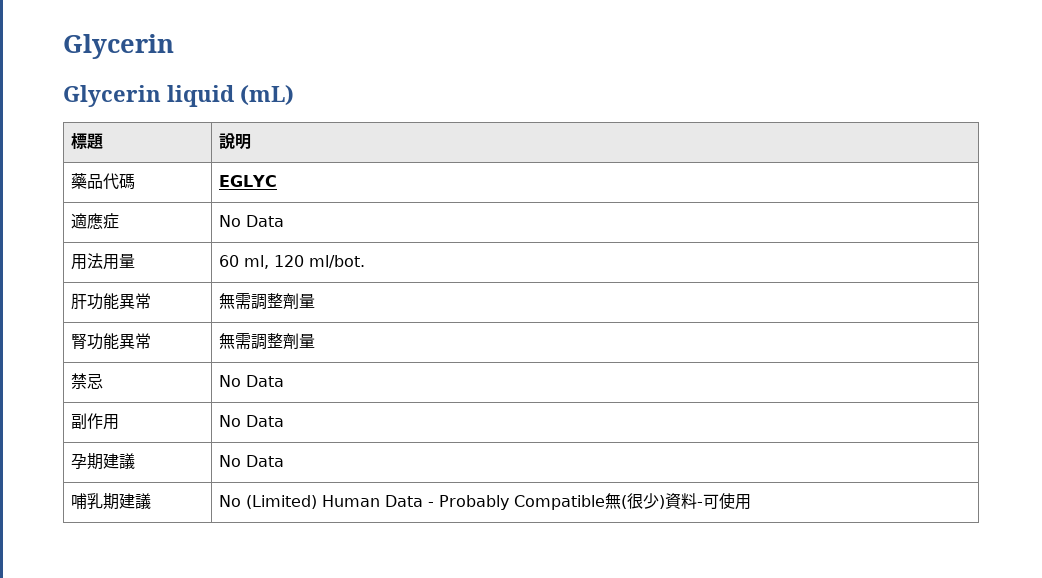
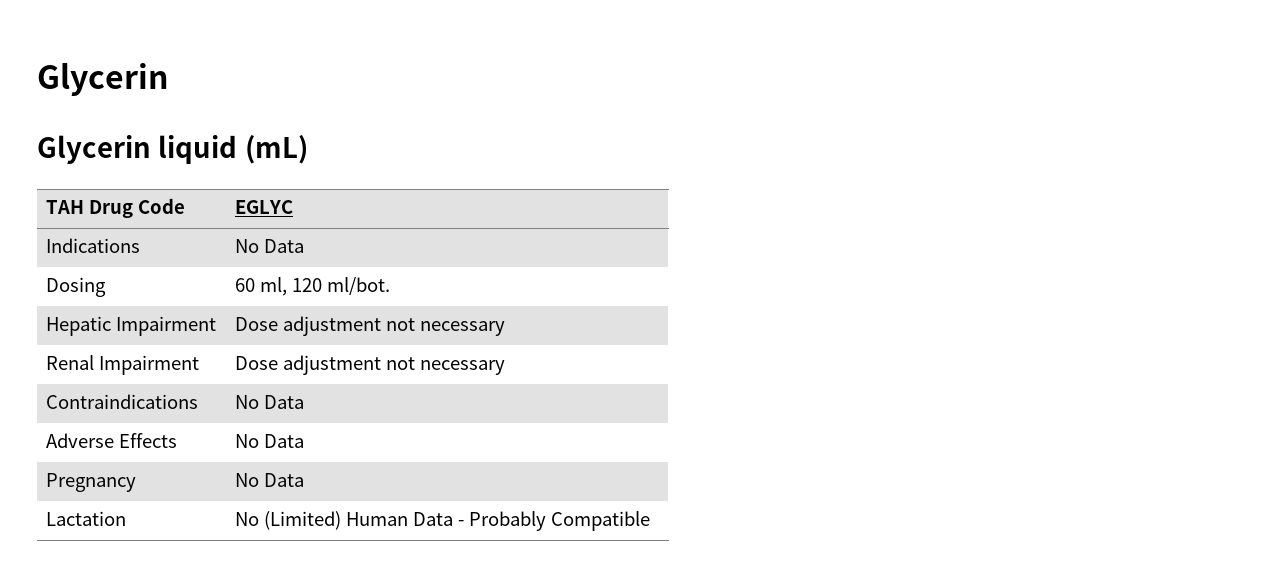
- 標題 | 說明
- 藥品代碼 | EGLYC
+ TAH Drug Code | EGLYC
- 適應症 | No Data
- 用法用量 | 60 ml, 120 ml/bot.
+ Indications | No Data
+ Dosing | 60 ml, 120 ml/bot.
- 肝功能異常 | 無需調整劑量
- 腎功能異常 | 無需調整劑量
- 禁忌 | No Data
- 副作用 | No Data
- 孕期建議 | No Data
- 哺乳期建議 | No (Limited) Human Data - Probably Compatible無(很少)資料-可使用
+ Hepatic Impairment | Dose adjustment not necessary
+ Renal Impairment | Dose adjustment not necessary
+ Contraindications | No Data
+ Adverse Effects | No Data
+ Pregnancy | No Data
+ Lactation | No (Limited) Human Data - Probably Compatible

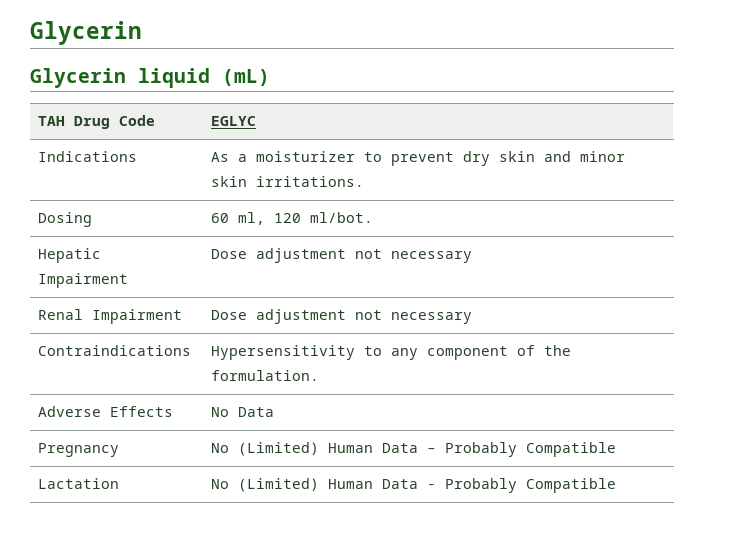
- Indications | No Data
+ Indications | As a moisturizer to prevent dry skin and minor skin irritations.
- Contraindications | No Data
+ Contraindications | Hypersensitivity to any component of the formulation.
- Pregnancy | No Data
+ Pregnancy | No (Limited) Human Data – Probably Compatible

